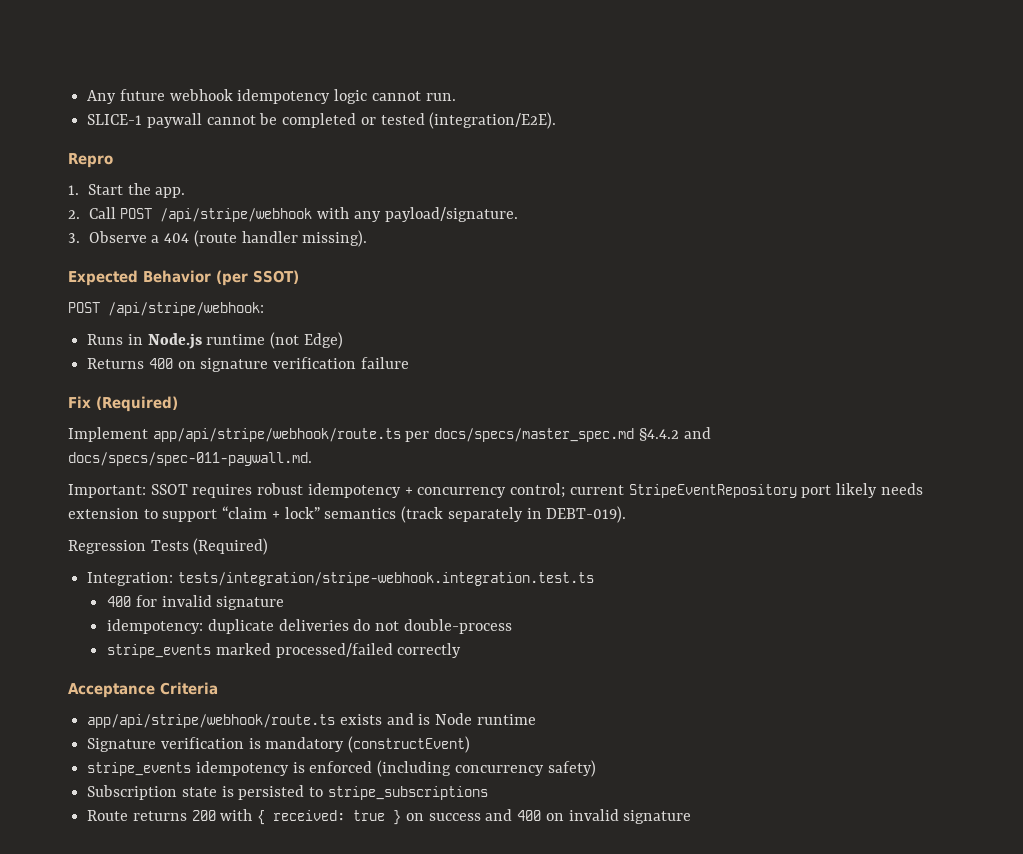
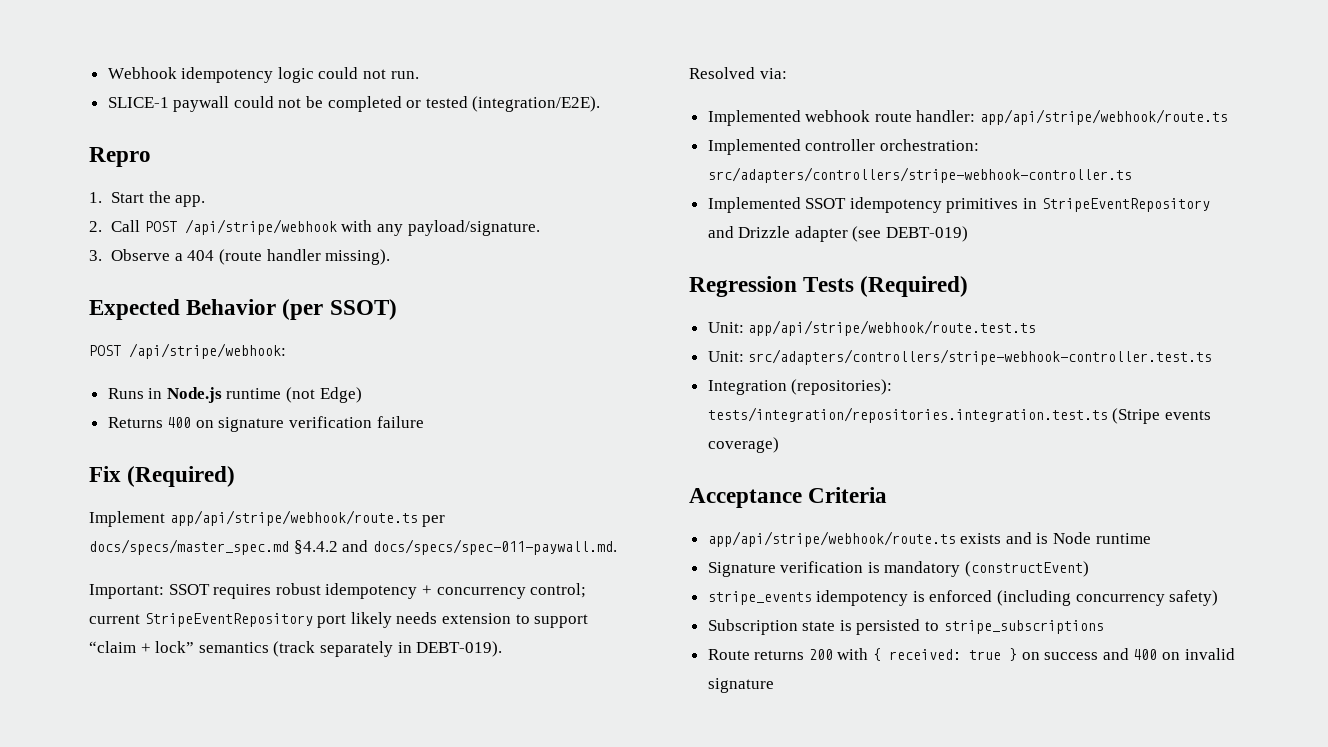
- Any future webhook idempotency logic cannot run.
+ Webhook idempotency logic could not run.
- SLICE-1 paywall cannot be completed or tested (integration/E2E).
+ SLICE-1 paywall could not be completed or tested (integration/E2E).
+ Resolved via:
+ Implemented webhook route handler: app/api/stripe/webhook/route.ts
+ Implemented controller orchestration: src/adapters/controllers/stripe-webhook-controller.ts
+ Implemented SSOT idempotency primitives in StripeEventRepository and Drizzle adapter (see DEBT-019)
  Regression Tests (Required)
- Integration: tests/integration/stripe-webhook.integration.test.ts
- 400 for invalid signature
- idempotency: duplicate deliveries do not double-process
- stripe_events marked processed/failed correctly
+ Unit: app/api/stripe/webhook/route.test.ts
+ Unit: src/adapters/controllers/stripe-webhook-controller.test.ts
+ Integration (repositories): tests/integration/repositories.integration.test.ts (Stripe events coverage)

